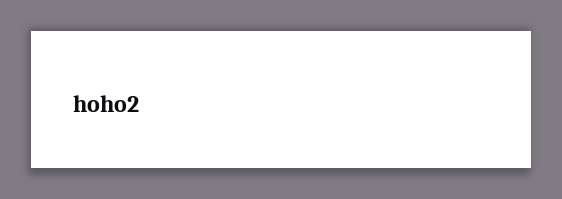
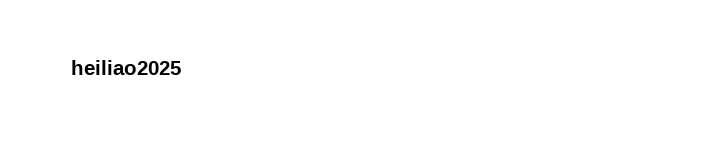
- hoho2
+ heiliao2025

